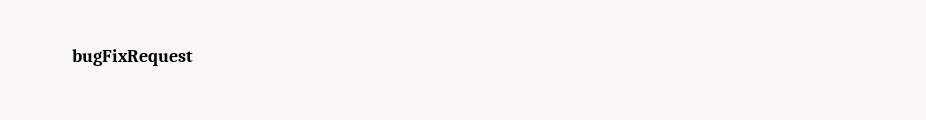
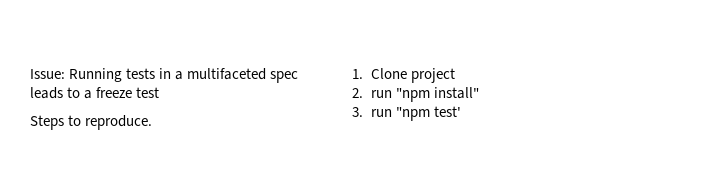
- bugFixRequest
+ Issue: Running tests in a multifaceted spec leads to a freeze test
+ Steps to reproduce.
+ 1. Clone project
+ 2. run "npm install"
+ 3. run "npm test'

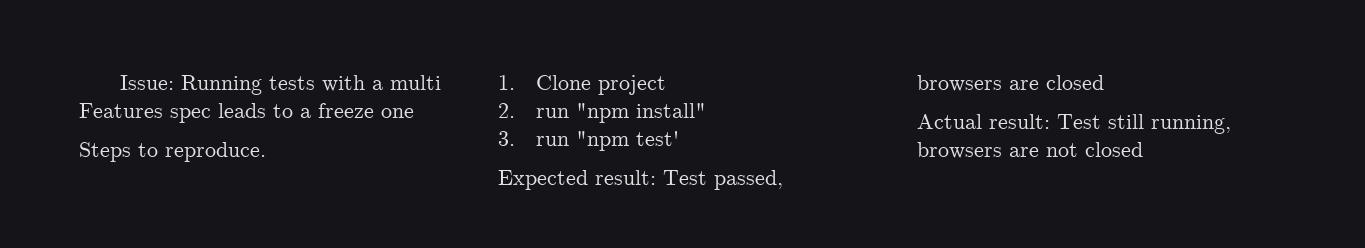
- Issue: Running tests in a multifaceted spec leads to a freeze test
+ Issue: Running tests with a multi Features spec leads to a freeze one
+ Expected result: Test passed, browsers are closed
+ Actual result: Test still running, browsers are not closed

